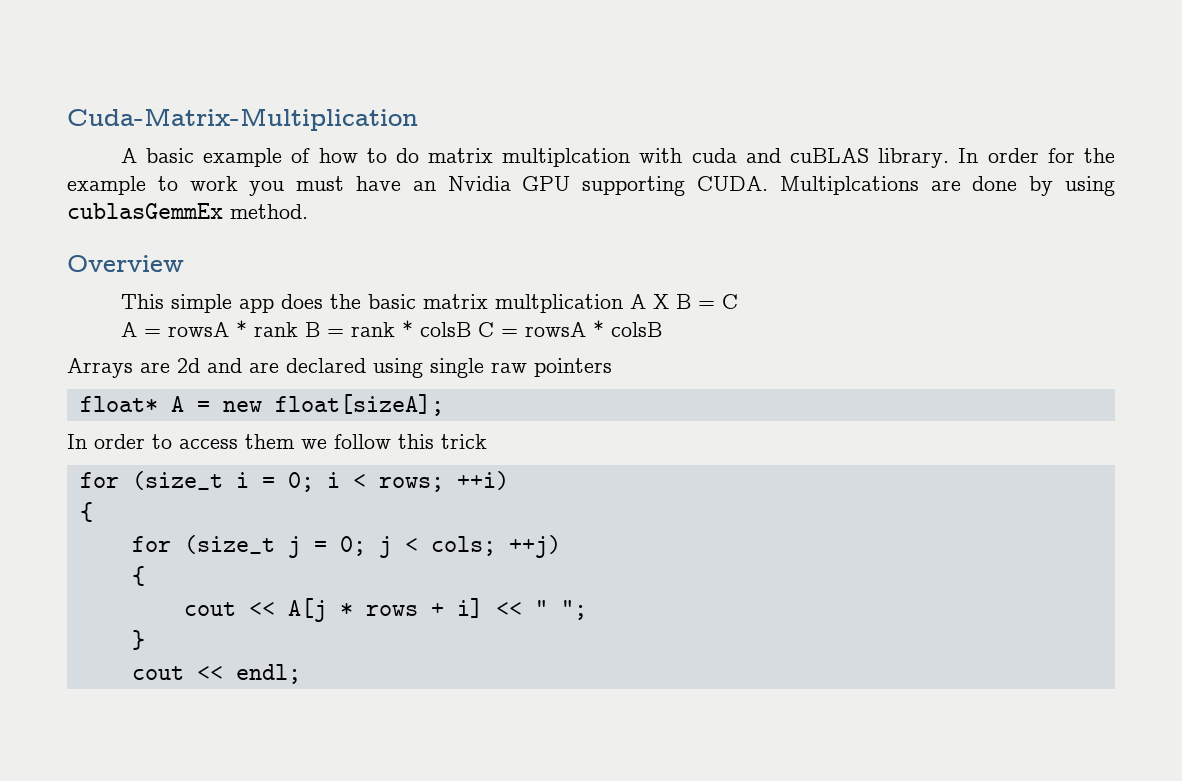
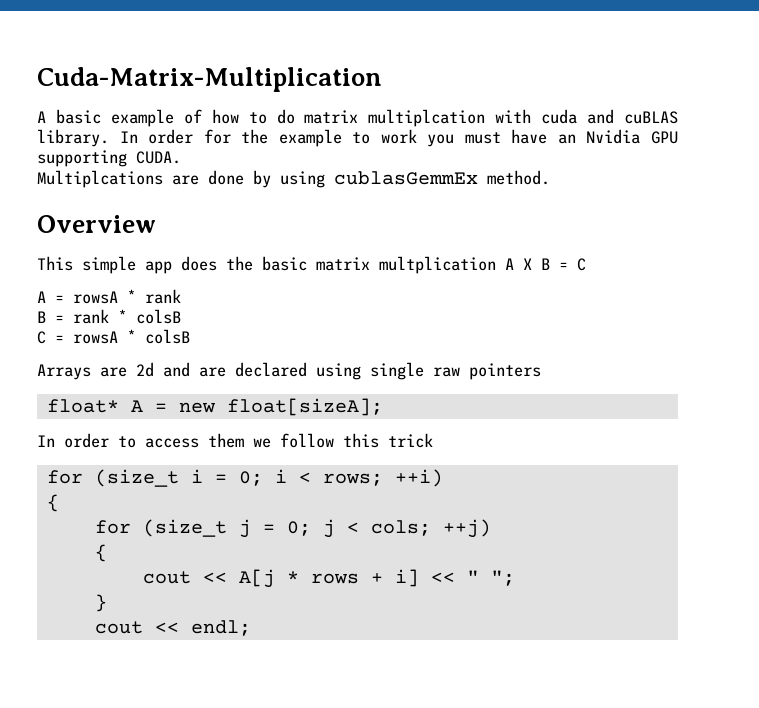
- In order for the example to work you must have an Nvidia GPU supporting CUDA. Multiplcations are done by using cublasGemmEx method.
+ In order for the example to work you must have an Nvidia GPU supporting CUDA.
+ Multiplcations are done by using cublasGemmEx method.
- A = rowsA * rank B = rank * colsB C = rowsA * colsB
+ A = rowsA * rank
+ B = rank * colsB
+ C = rowsA * colsB

